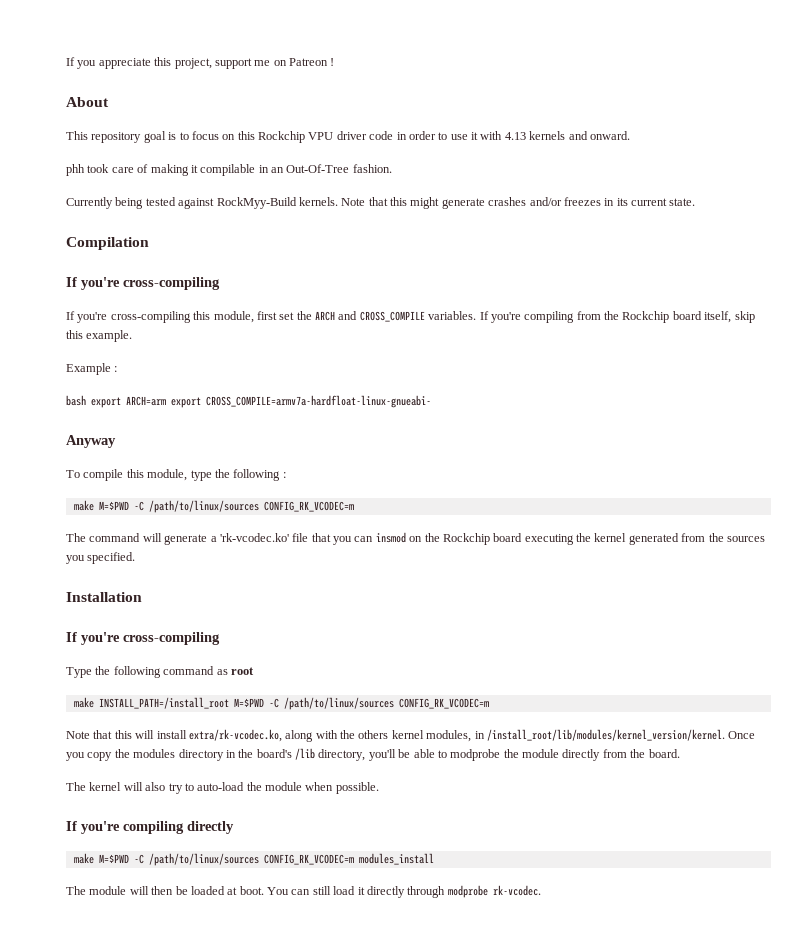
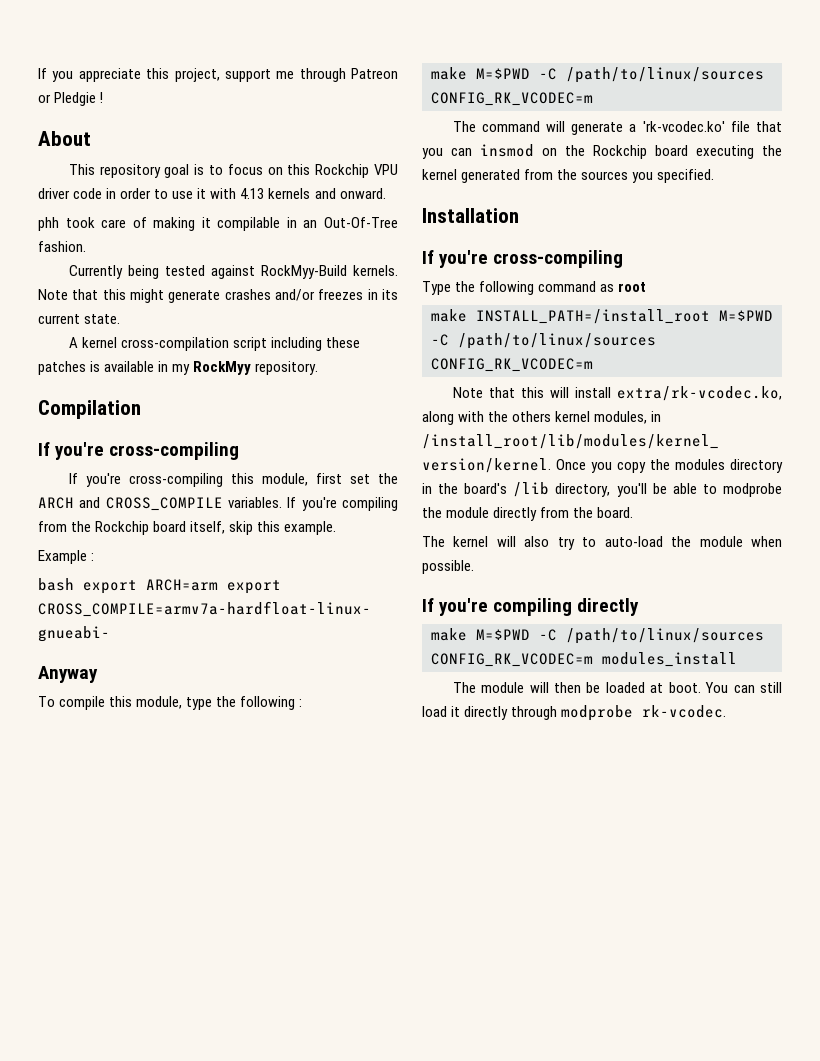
- If you appreciate this project, support me on Patreon !
+ If you appreciate this project, support me through Patreon or Pledgie !
+ A kernel cross-compilation script including these patches is available in my RockMyy repository.

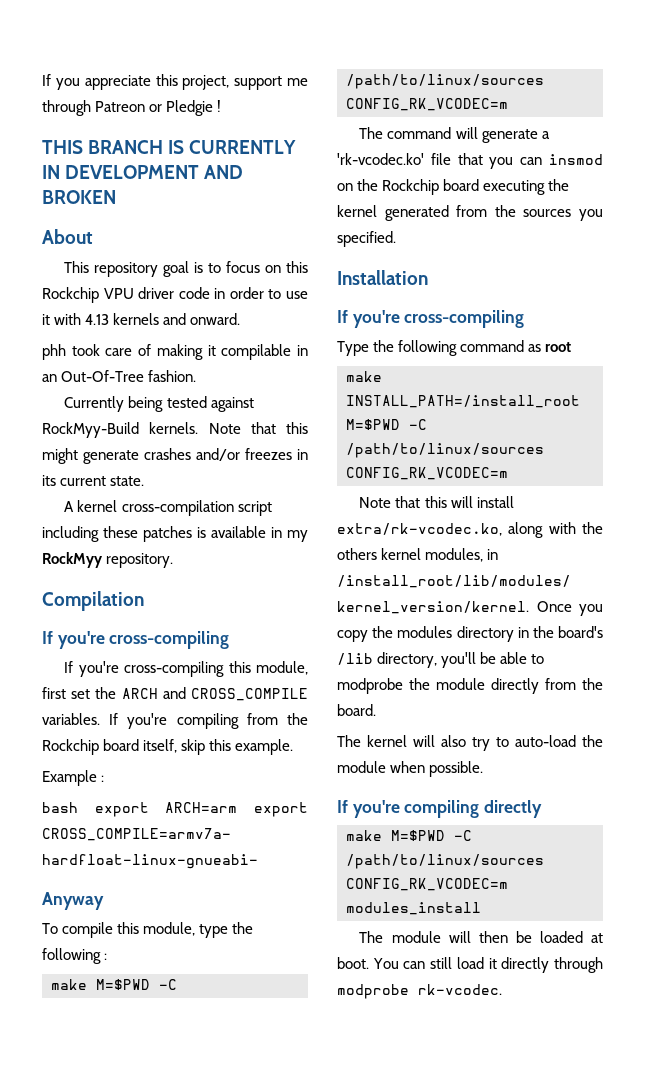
+ THIS BRANCH IS CURRENTLY IN DEVELOPMENT AND BROKEN

